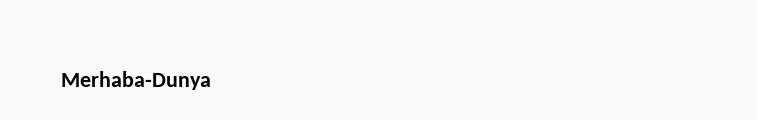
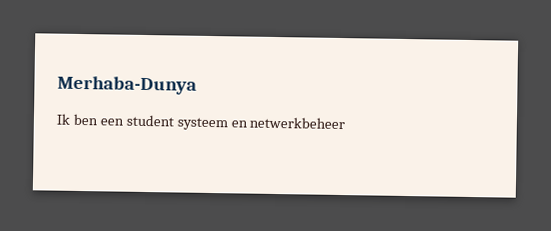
+ Ik ben een student systeem en netwerkbeheer

